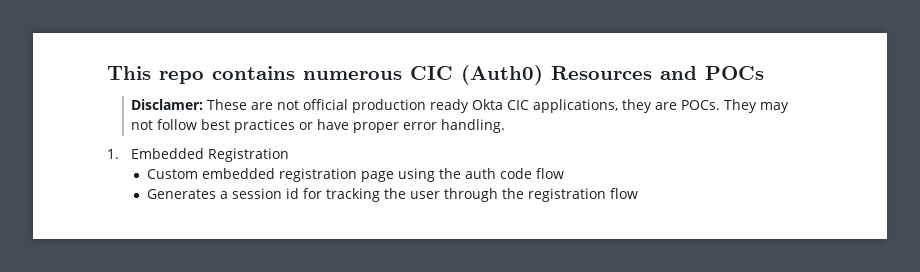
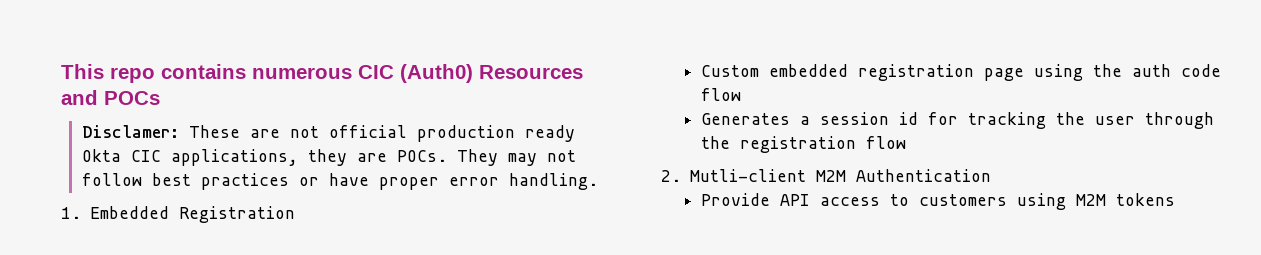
+ 2. Mutli-client M2M Authentication
+ Provide API access to customers using M2M tokens

